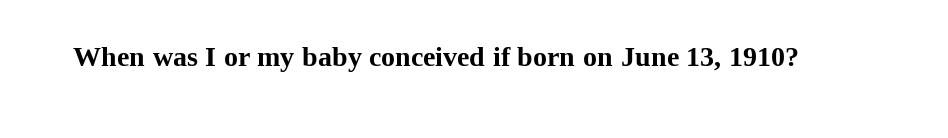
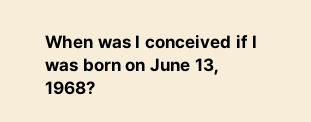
- When was I or my baby conceived if born on June 13, 1910?
+ When was I conceived if I was born on June 13, 1968?

